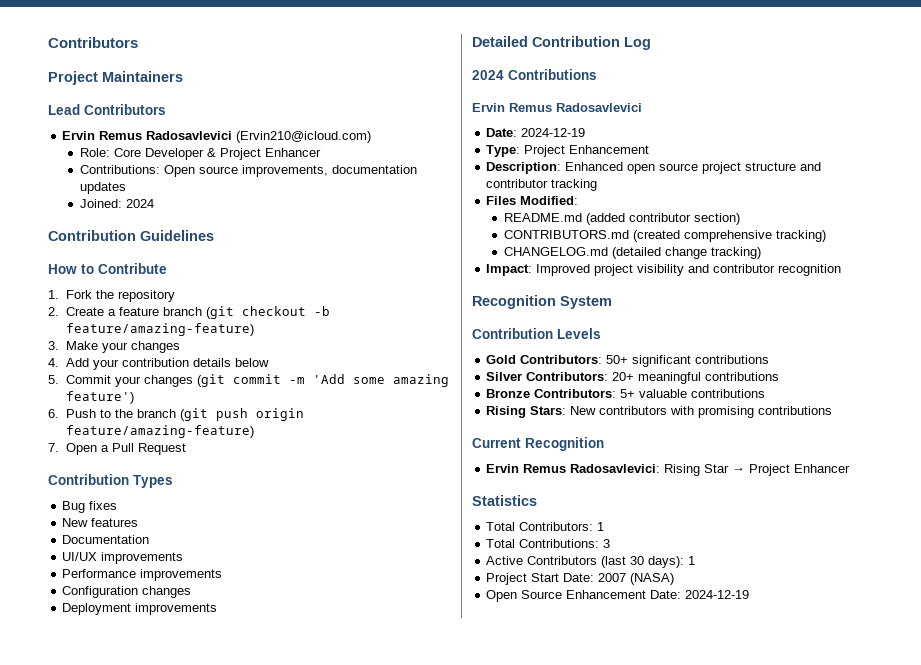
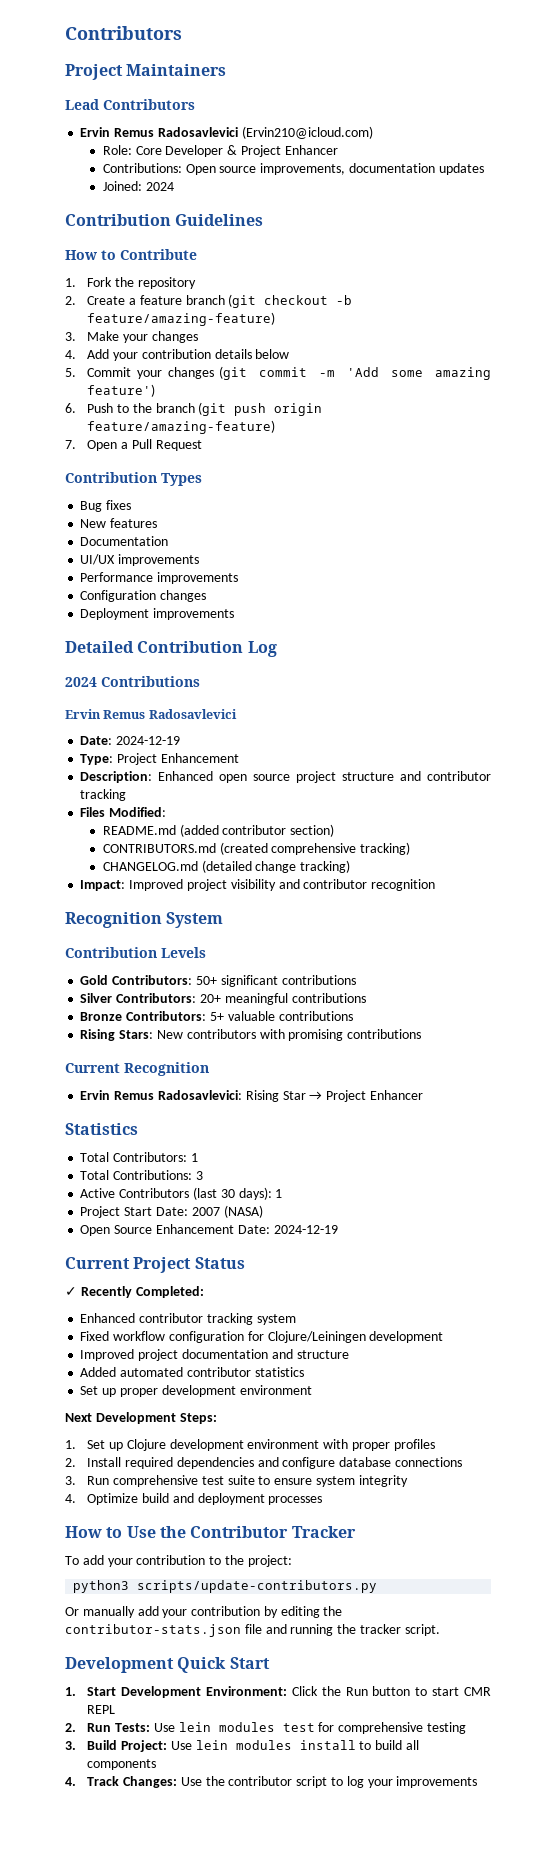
+ Current Project Status
+ ✓ Recently Completed:
+ Enhanced contributor tracking system
+ Fixed workflow configuration for Clojure/Leiningen development
+ Improved project documentation and structure
+ Added automated contributor statistics
+ Set up proper development environment
+ Next Development Steps:
+ 1. Set up Clojure development environment with proper profiles
+ 2. Install required dependencies and configure database connections
+ 3. Run comprehensive test suite to ensure system integrity
+ 4. Optimize build and deployment processes
+ How to Use the Contributor Tracker
+ To add your contribution to the project:
+ python3 scripts/update-contributors.py
+ Or manually add your contribution by editing the contributor-stats.json file and running the tracker script.
+ Development Quick Start
+ 1. Start Development Environment: Click the Run button to start CMR REPL
+ 2. Run Tests: Use lein modules test for comprehensive testing
+ 3. Build Project: Use lein modules install to build all components
+ 4. Track Changes: Use the contributor script to log your improvements

